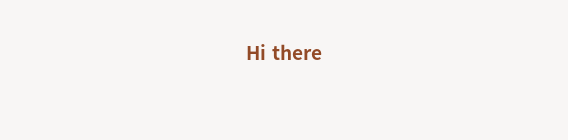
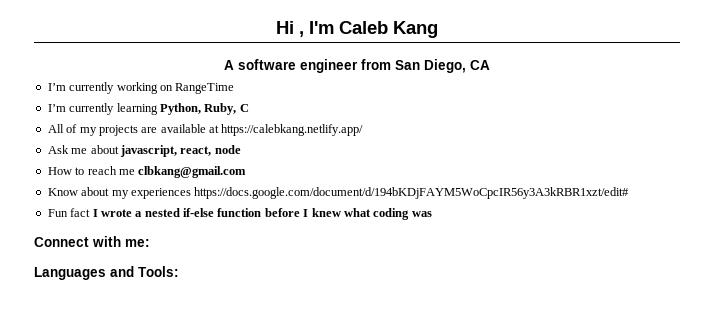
- Hi there
+ Hi , I'm Caleb Kang
+ A software engineer from San Diego, CA
+ I’m currently working on RangeTime
+ I’m currently learning Python, Ruby, C
+ All of my projects are available at https://calebkang.netlify.app/
+ Ask me about javascript, react, node
+ How to reach me clbkang@gmail.com
+ Know about my experiences https://docs.google.com/document/d/194bKDjFAYM5WoCpcIR56y3A3kRBR1xzt/edit#
+ Fun fact I wrote a nested if-else function before I knew what coding was
+ Connect with me:
+ Languages and Tools:

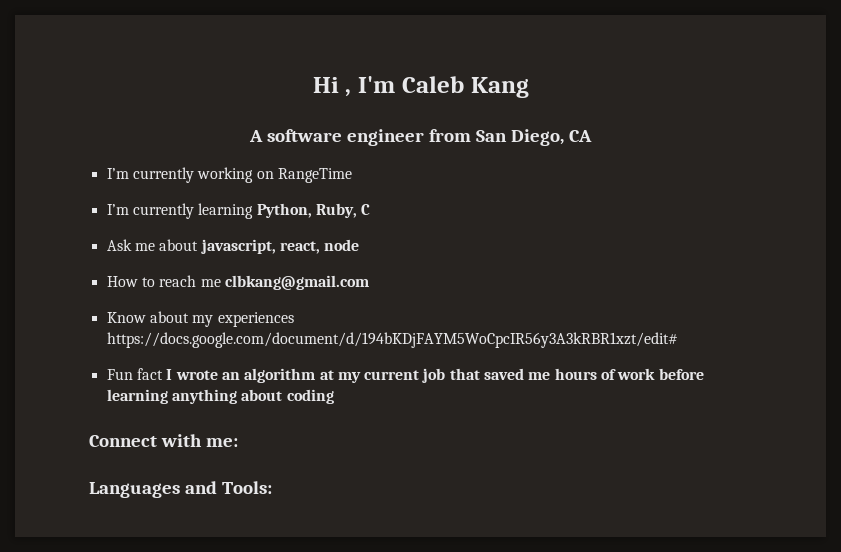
- All of my projects are available at https://calebkang.netlify.app/
- Fun fact I wrote a nested if-else function before I knew what coding was
+ Fun fact I wrote an algorithm at my current job that saved me hours of work before learning anything about coding

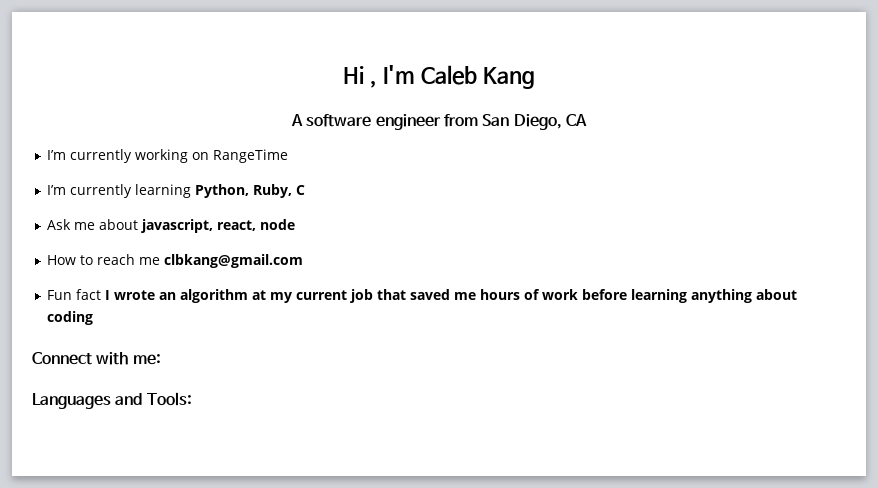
- Know about my experiences https://docs.google.com/document/d/194bKDjFAYM5WoCpcIR56y3A3kRBR1xzt/edit#

